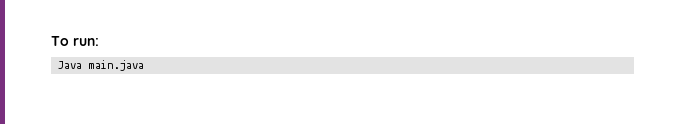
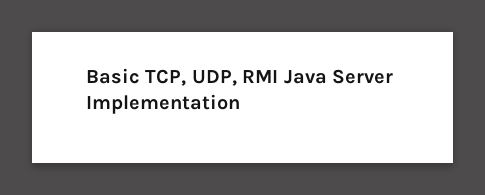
- To run:
- Java main.java
+ Basic TCP, UDP, RMI Java Server Implementation

